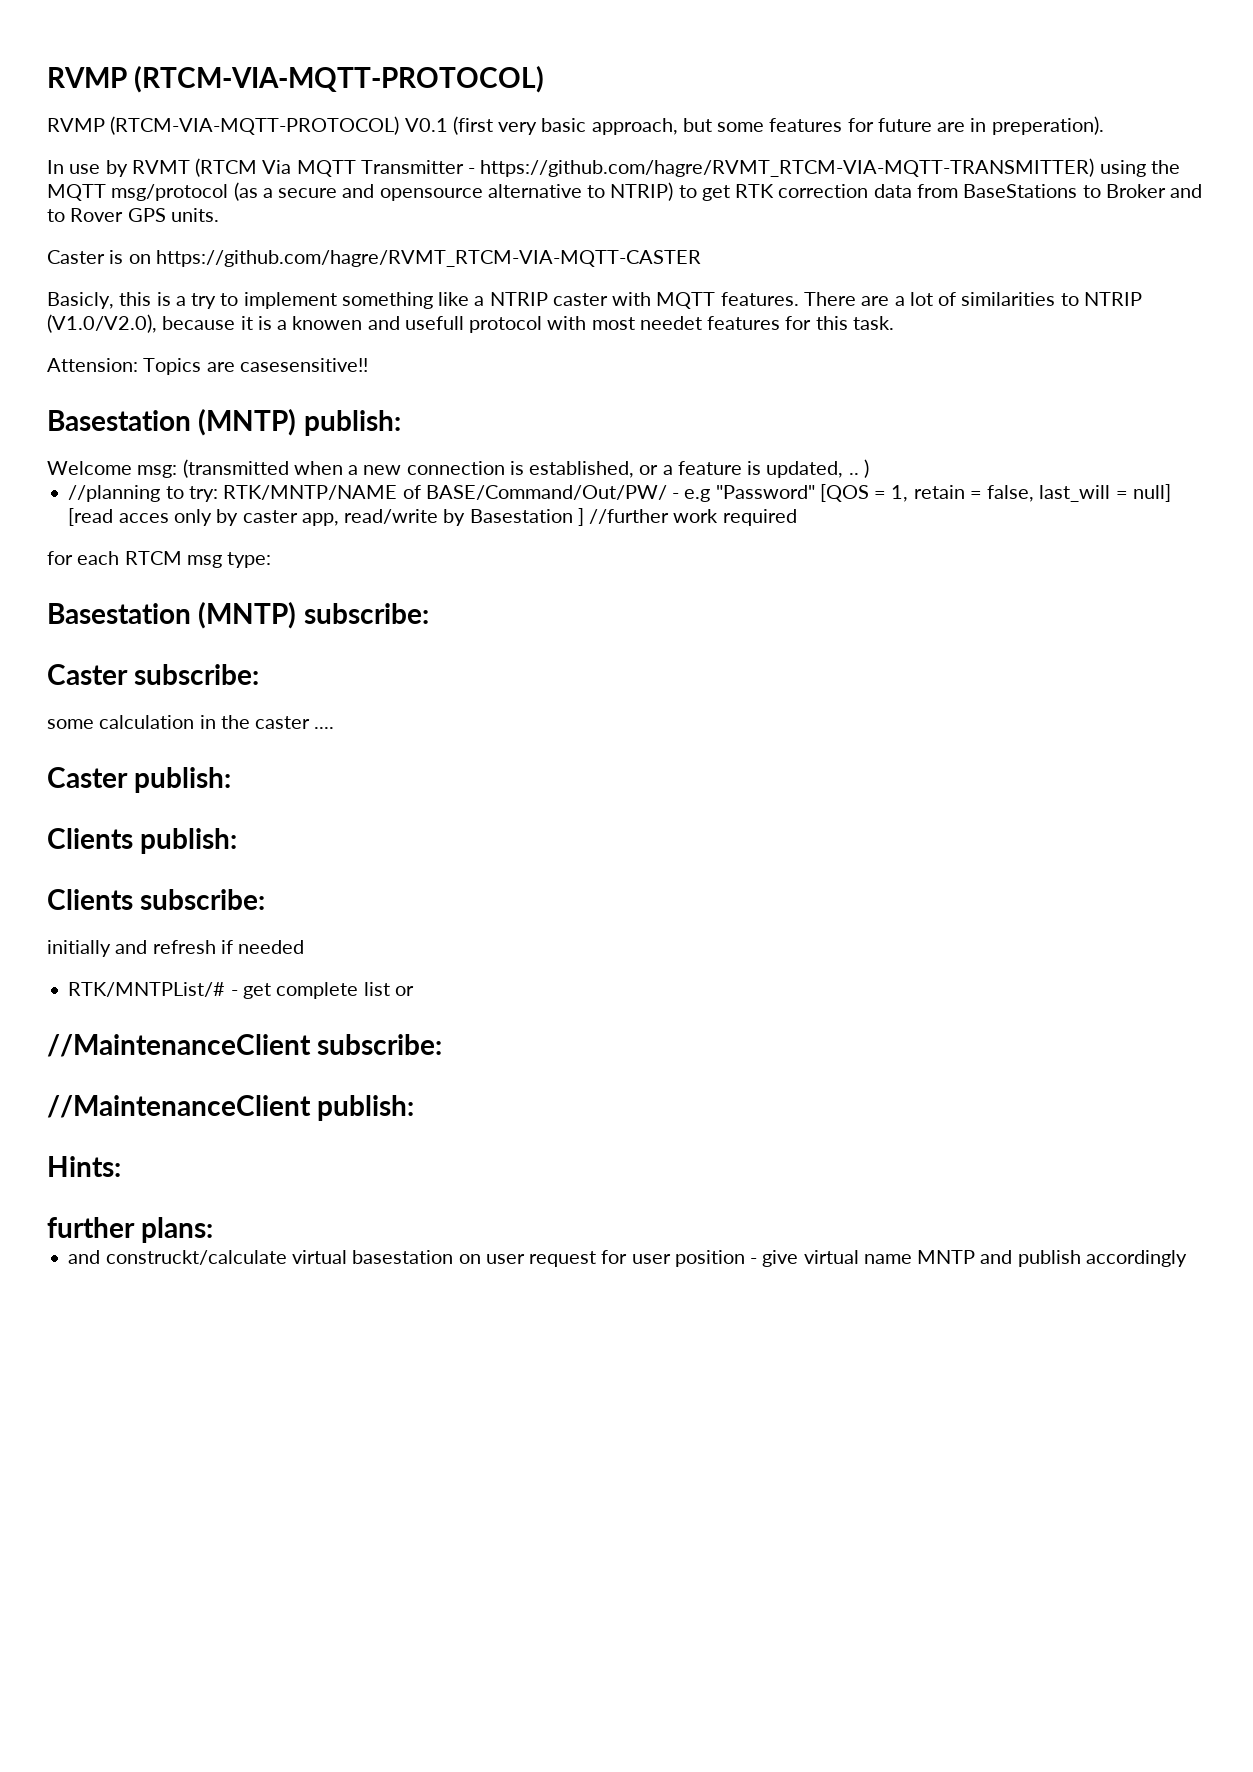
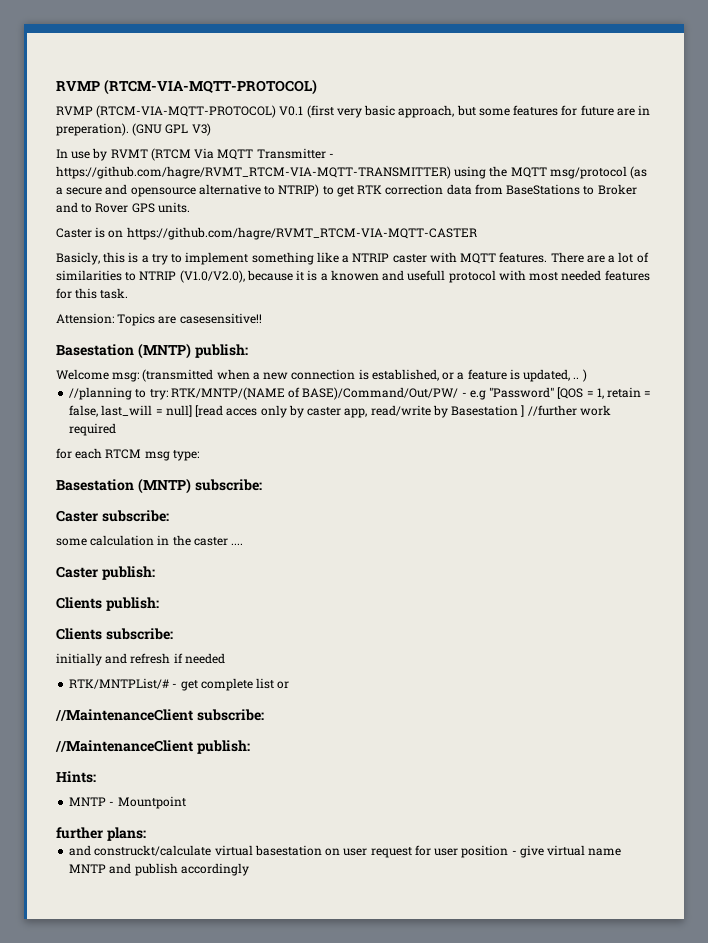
+ (GNU GPL V3)
- There are a lot of similarities to NTRIP (V1.0/V2.0), because it is a knowen and usefull protocol with most needet features for this task.
+ There are a lot of similarities to NTRIP (V1.0/V2.0), because it is a knowen and usefull protocol with most needed features for this task.
- //planning to try: RTK/MNTP/NAME of BASE/Command/Out/PW/ - e.g "Password" [QOS = 1, retain = false, last_will = null] [read acces only by caster app, read/write by Basestation ] //further work required
+ //planning to try: RTK/MNTP/(NAME of BASE)/Command/Out/PW/ - e.g "Password" [QOS = 1, retain = false, last_will = null] [read acces only by caster app, read/write by Basestation ] //further work required
+ MNTP - Mountpoint

